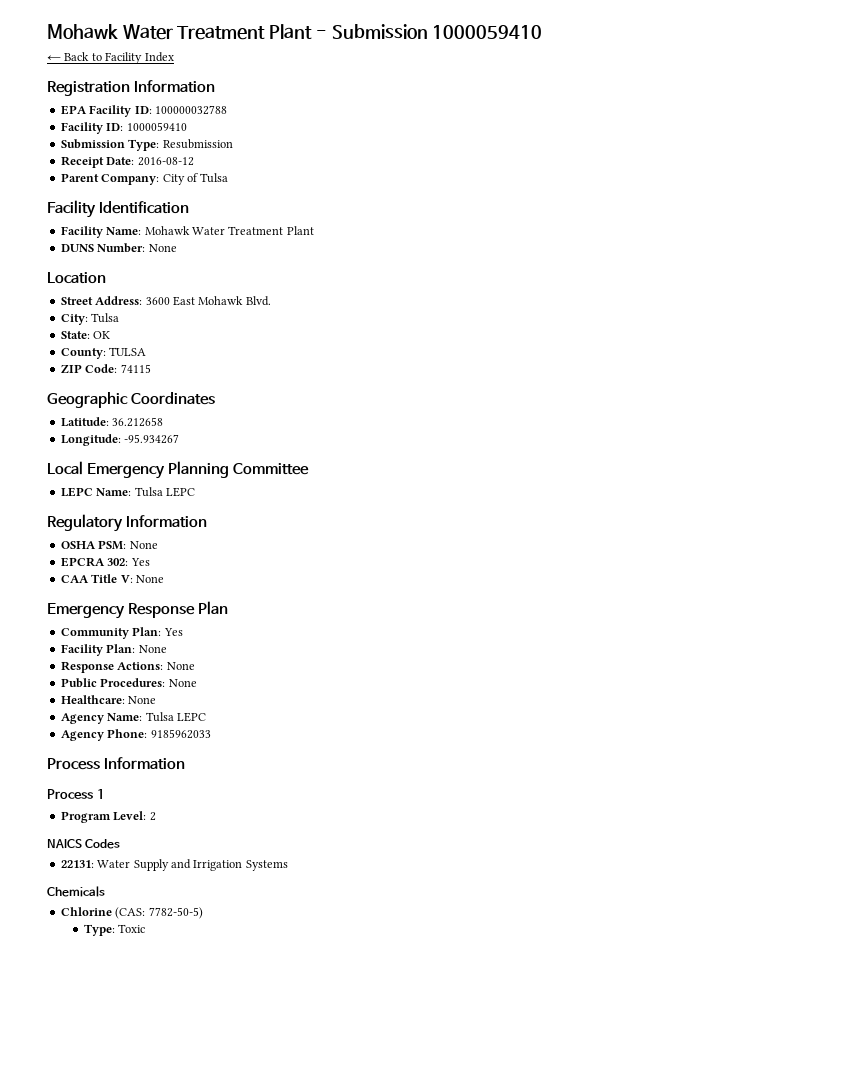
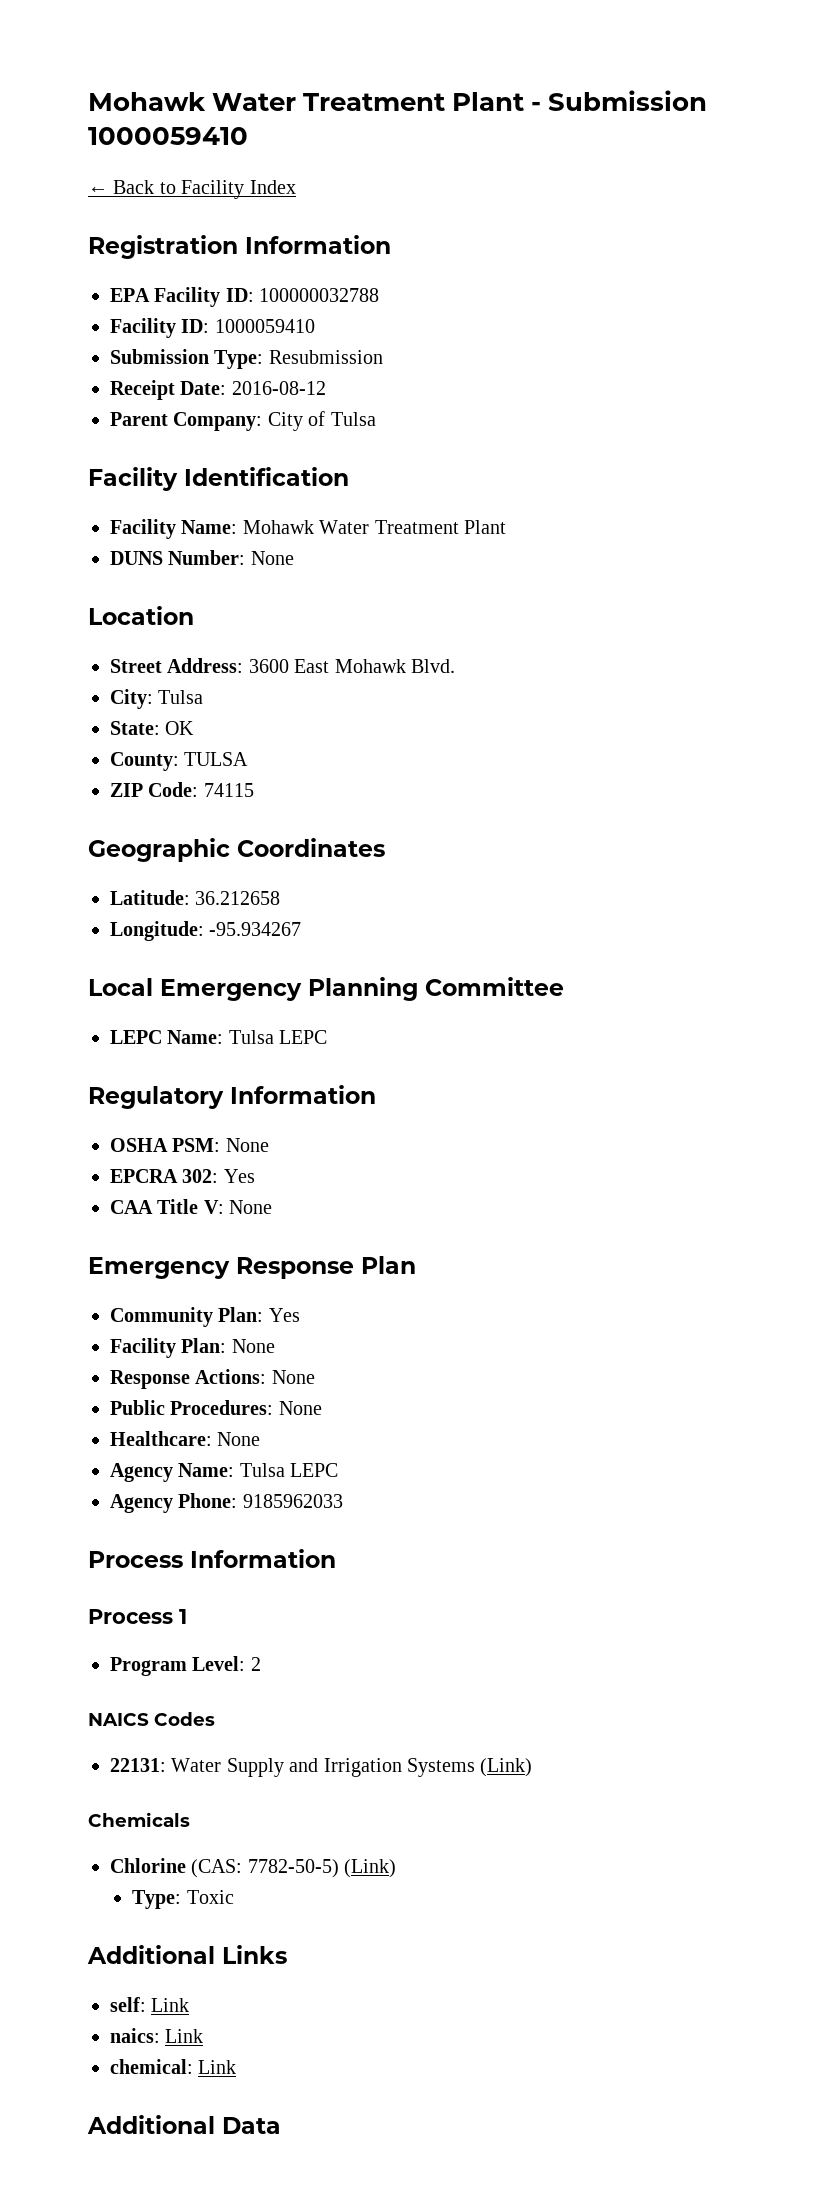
- 22131: Water Supply and Irrigation Systems
+ 22131: Water Supply and Irrigation Systems (Link)
- Chlorine (CAS: 7782-50-5)
+ Chlorine (CAS: 7782-50-5) (Link)
+ Additional Links
+ self: Link
+ naics: Link
+ chemical: Link
+ Additional Data

